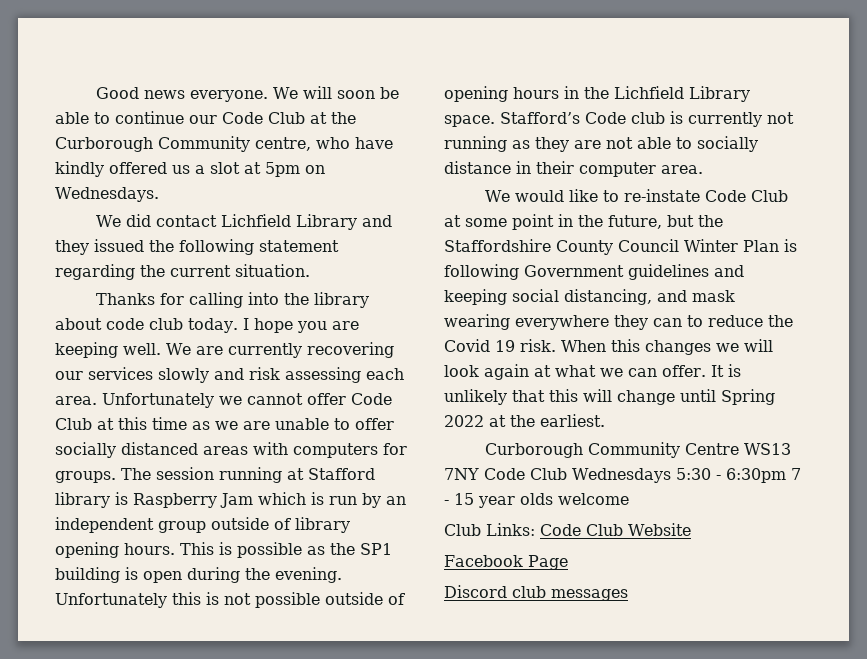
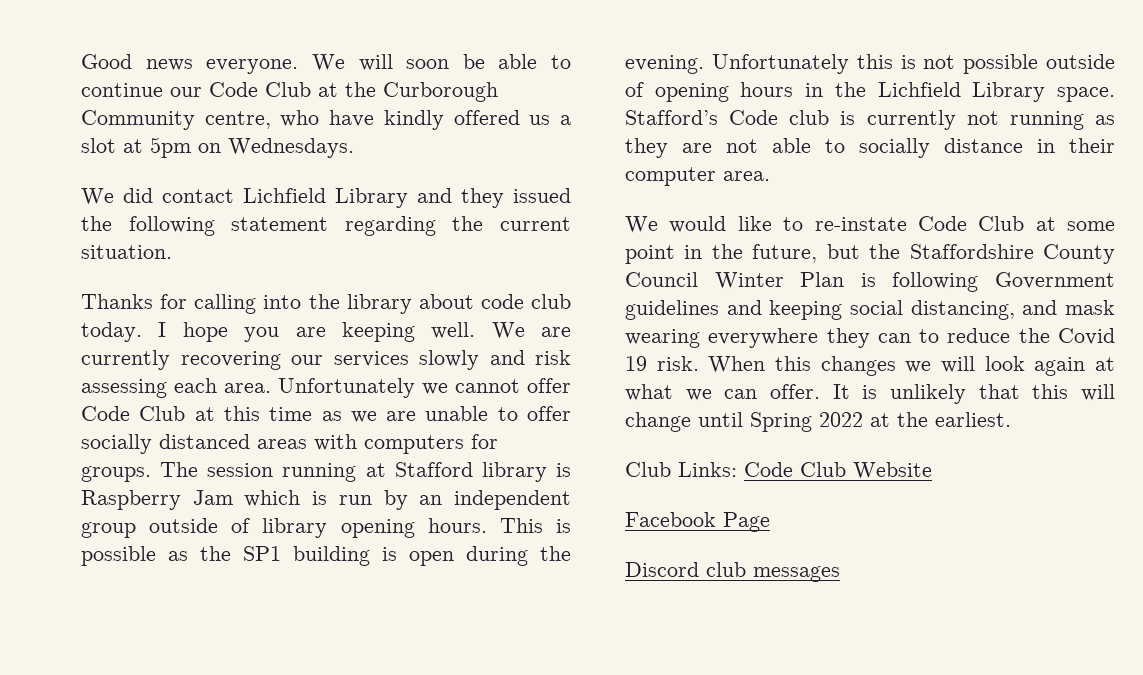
- Curborough Community Centre WS13 7NY Code Club Wednesdays 5:30 - 6:30pm 7 - 15 year olds welcome

